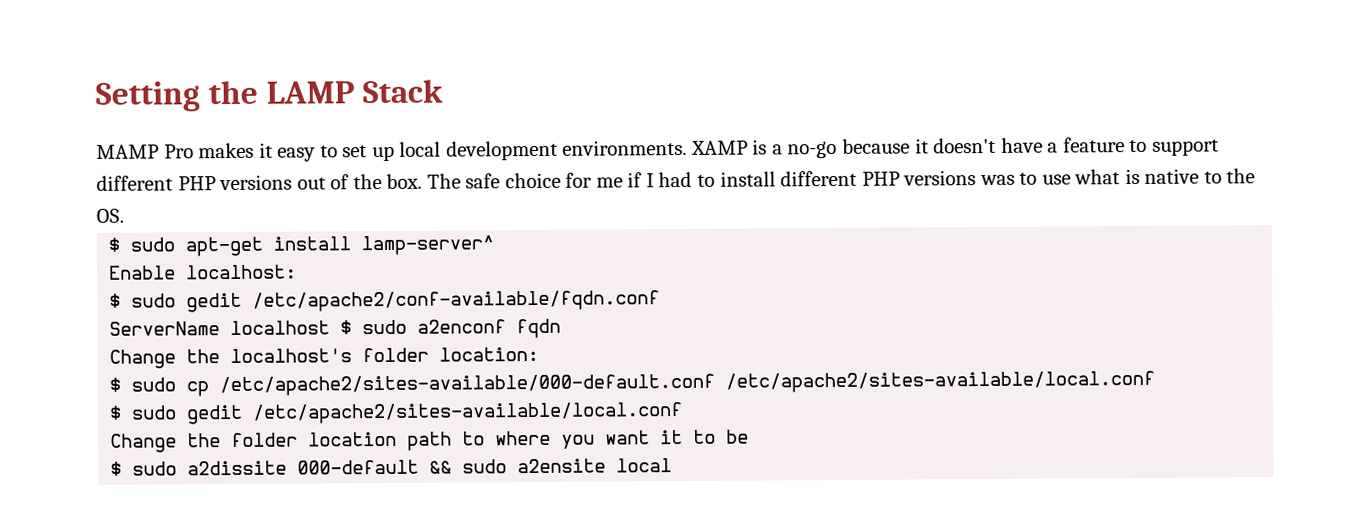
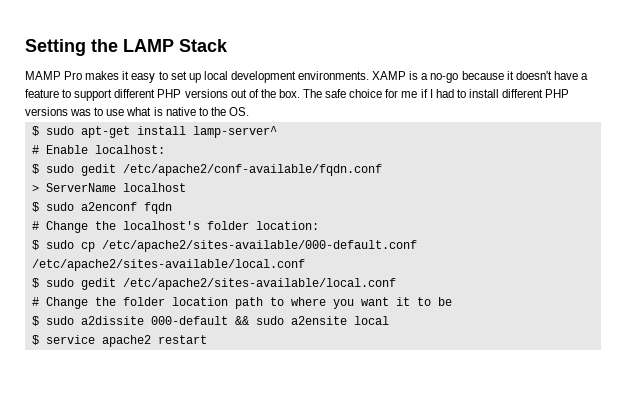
- Enable localhost:
+ # Enable localhost:
- ServerName localhost $ sudo a2enconf fqdn
+ > ServerName localhost
+ $ sudo a2enconf fqdn
- Change the localhost's folder location:
+ # Change the localhost's folder location:
- Change the folder location path to where you want it to be
+ # Change the folder location path to where you want it to be
+ $ service apache2 restart

